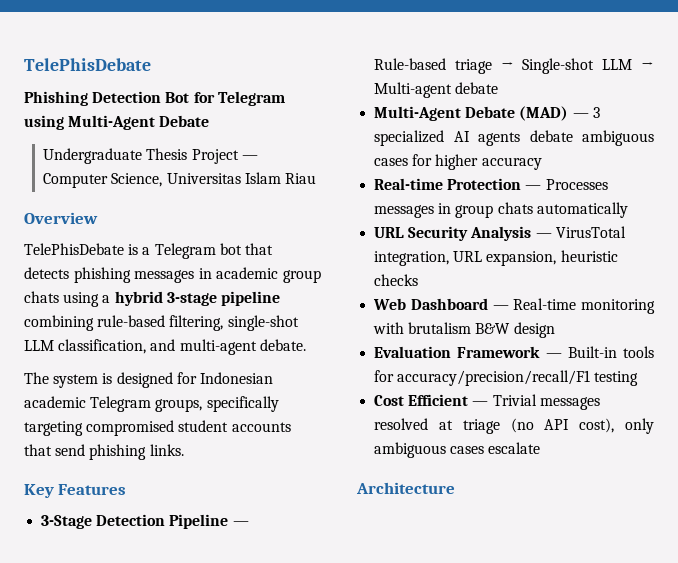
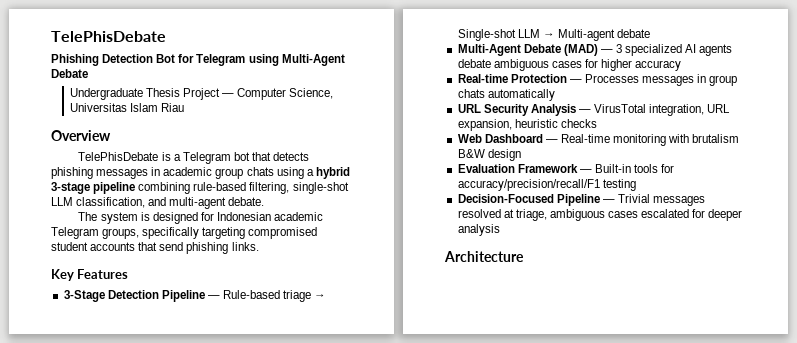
- Cost Efficient — Trivial messages resolved at triage (no API cost), only ambiguous cases escalate
+ Decision-Focused Pipeline — Trivial messages resolved at triage, ambiguous cases escalated for deeper analysis

